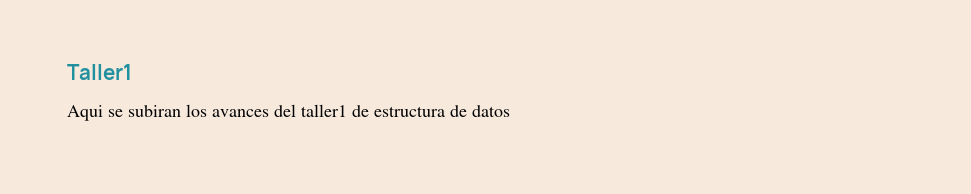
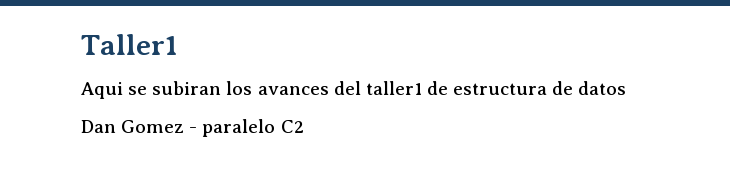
+ Dan Gomez - paralelo C2

